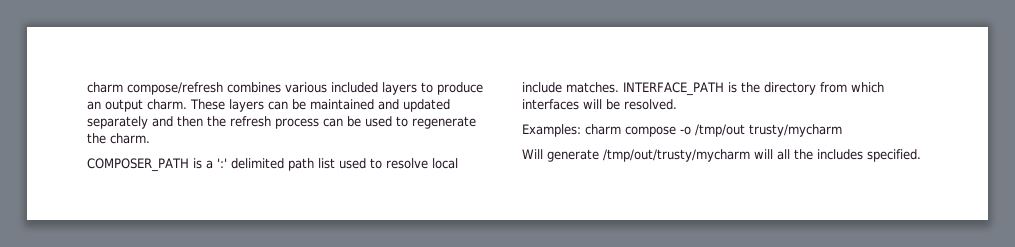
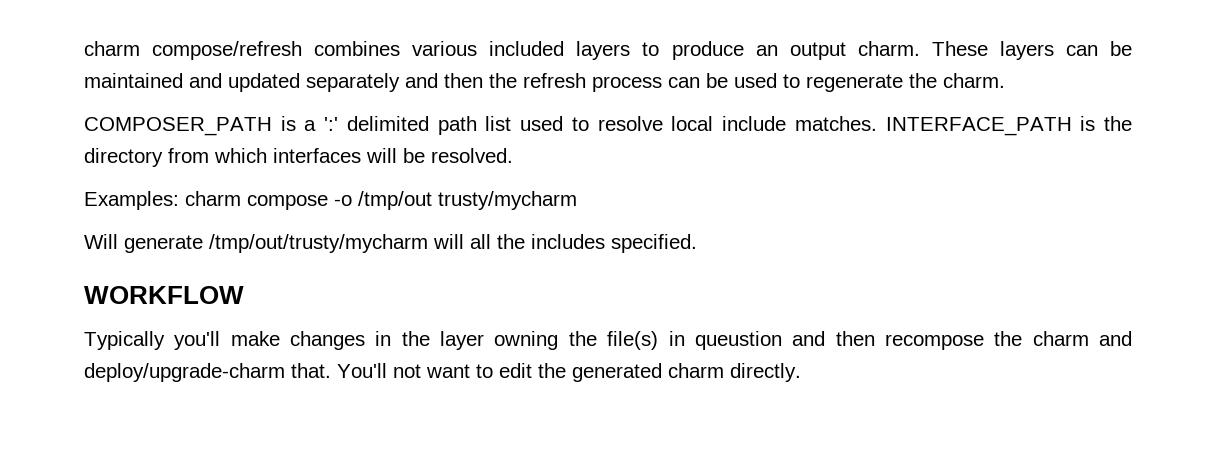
+ WORKFLOW
+ Typically you'll make changes in the layer owning the file(s) in queustion and then recompose the charm and deploy/upgrade-charm that. You'll not want to edit the generated charm directly.

